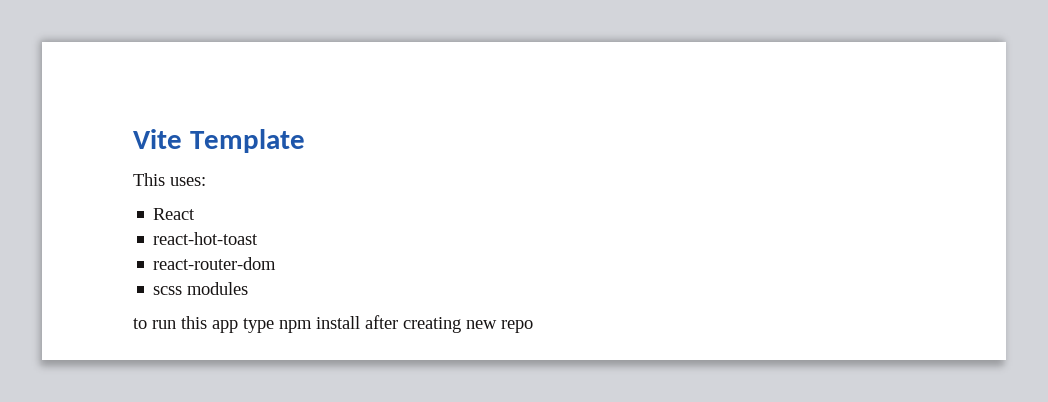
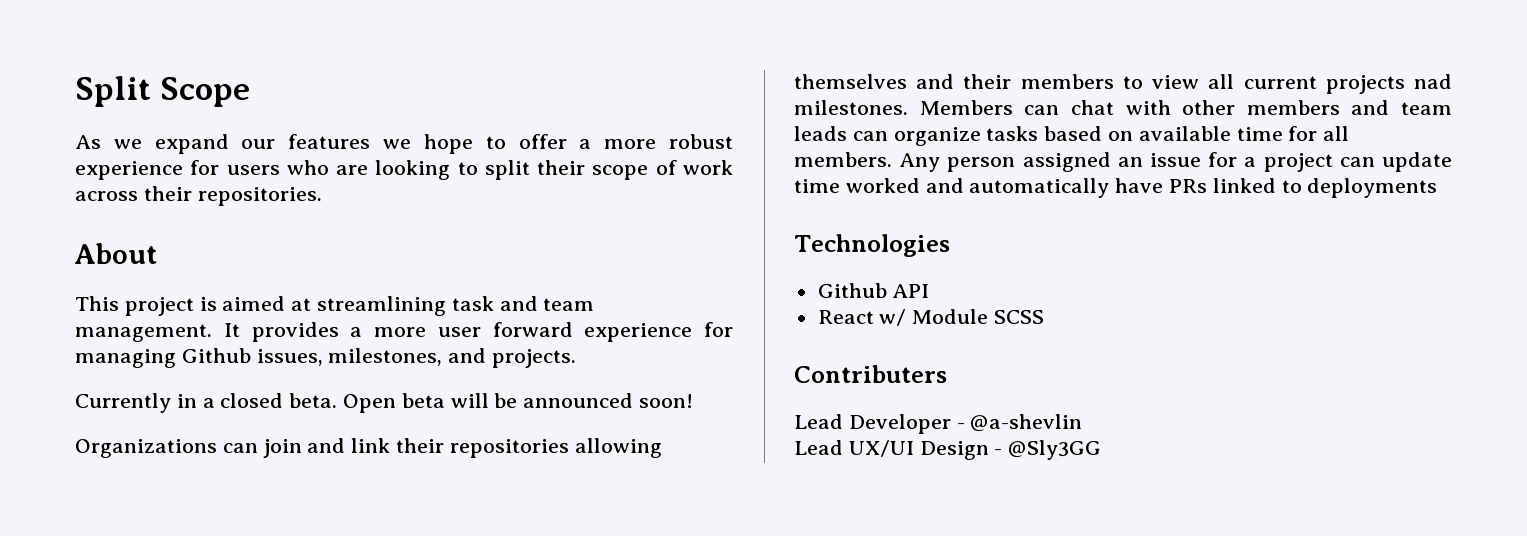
- Vite Template
- This uses:
- React
- react-hot-toast
- react-router-dom
- scss modules
- to run this app type npm install after creating new repo
+ Split Scope
+ As we expand our features we hope to offer a more robust experience for users who are looking to split their scope of work across their repositories.
+ About
+ This project is aimed at streamlining task and team management. It provides a more user forward experience for managing Github issues, milestones, and projects.
+ Currently in a closed beta. Open beta will be announced soon!
+ Organizations can join and link their repositories allowing themselves and their members to view all current projects nad milestones. Members can chat with other members and team leads can organize tasks based on available time for all members. Any person assigned an issue for a project can update time worked and automatically have PRs linked to deployments
+ Technologies
+ Github API
+ React w/ Module SCSS
+ Contributers
+ Lead Developer - @a-shevlin
+ Lead UX/UI Design - @Sly3GG

